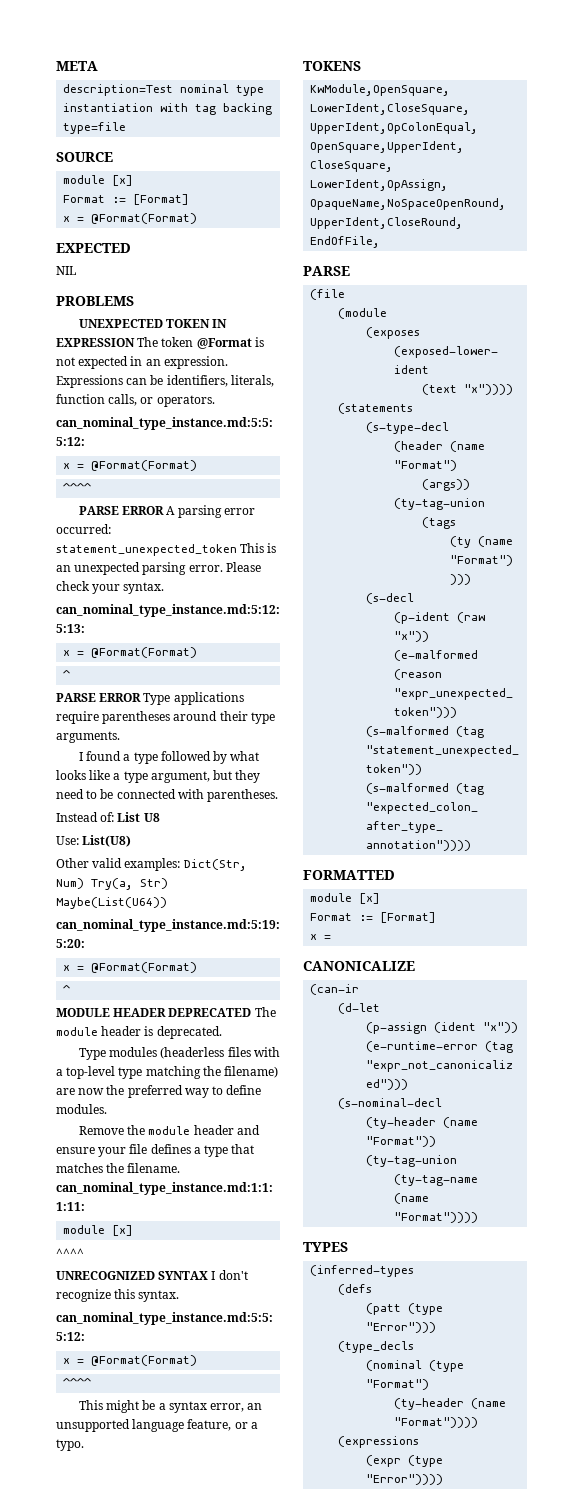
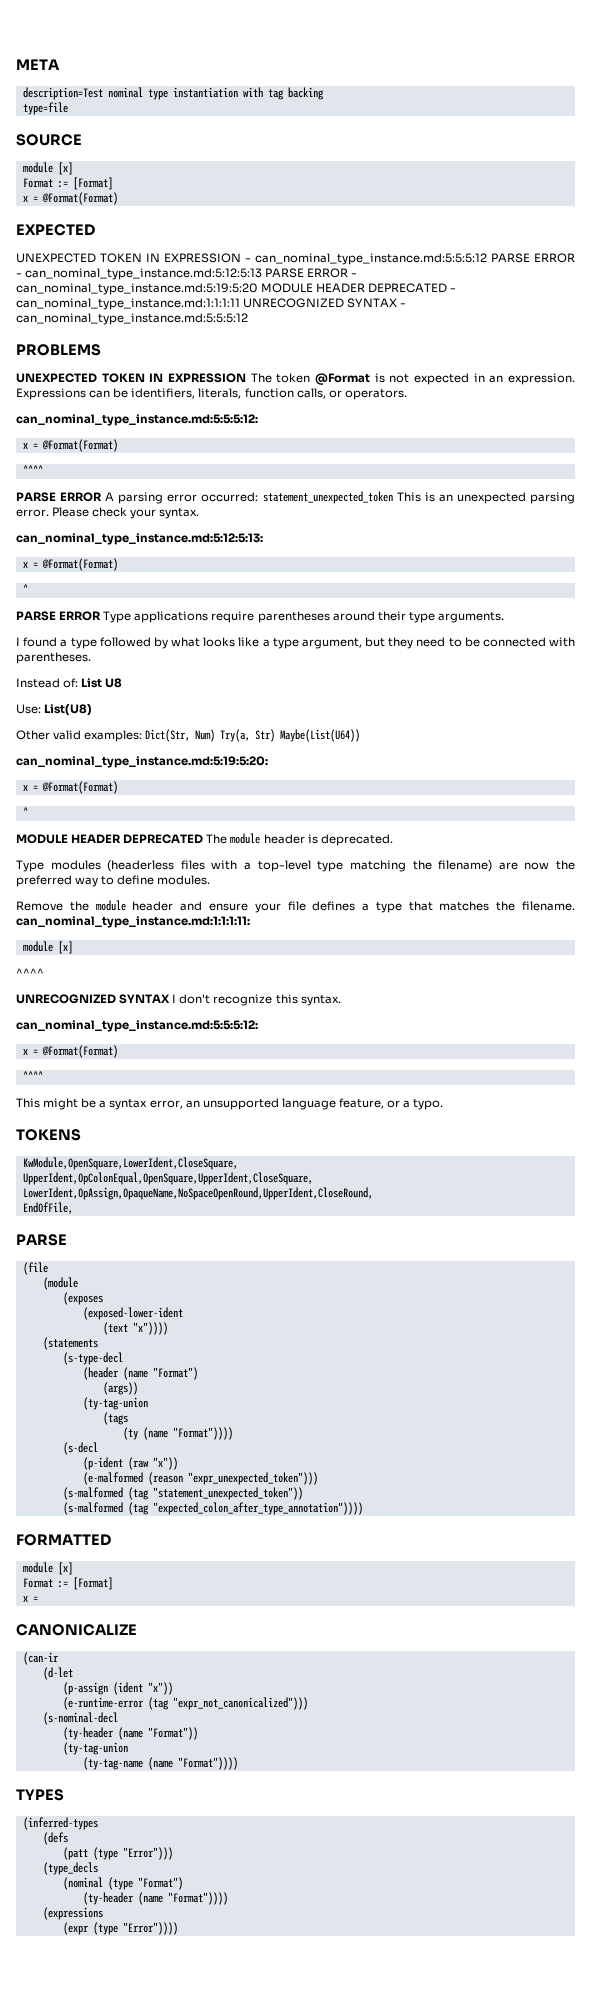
- NIL
+ UNEXPECTED TOKEN IN EXPRESSION - can_nominal_type_instance.md:5:5:5:12 PARSE ERROR - can_nominal_type_instance.md:5:12:5:13 PARSE ERROR - can_nominal_type_instance.md:5:19:5:20 MODULE HEADER DEPRECATED - can_nominal_type_instance.md:1:1:1:11 UNRECOGNIZED SYNTAX - can_nominal_type_instance.md:5:5:5:12

